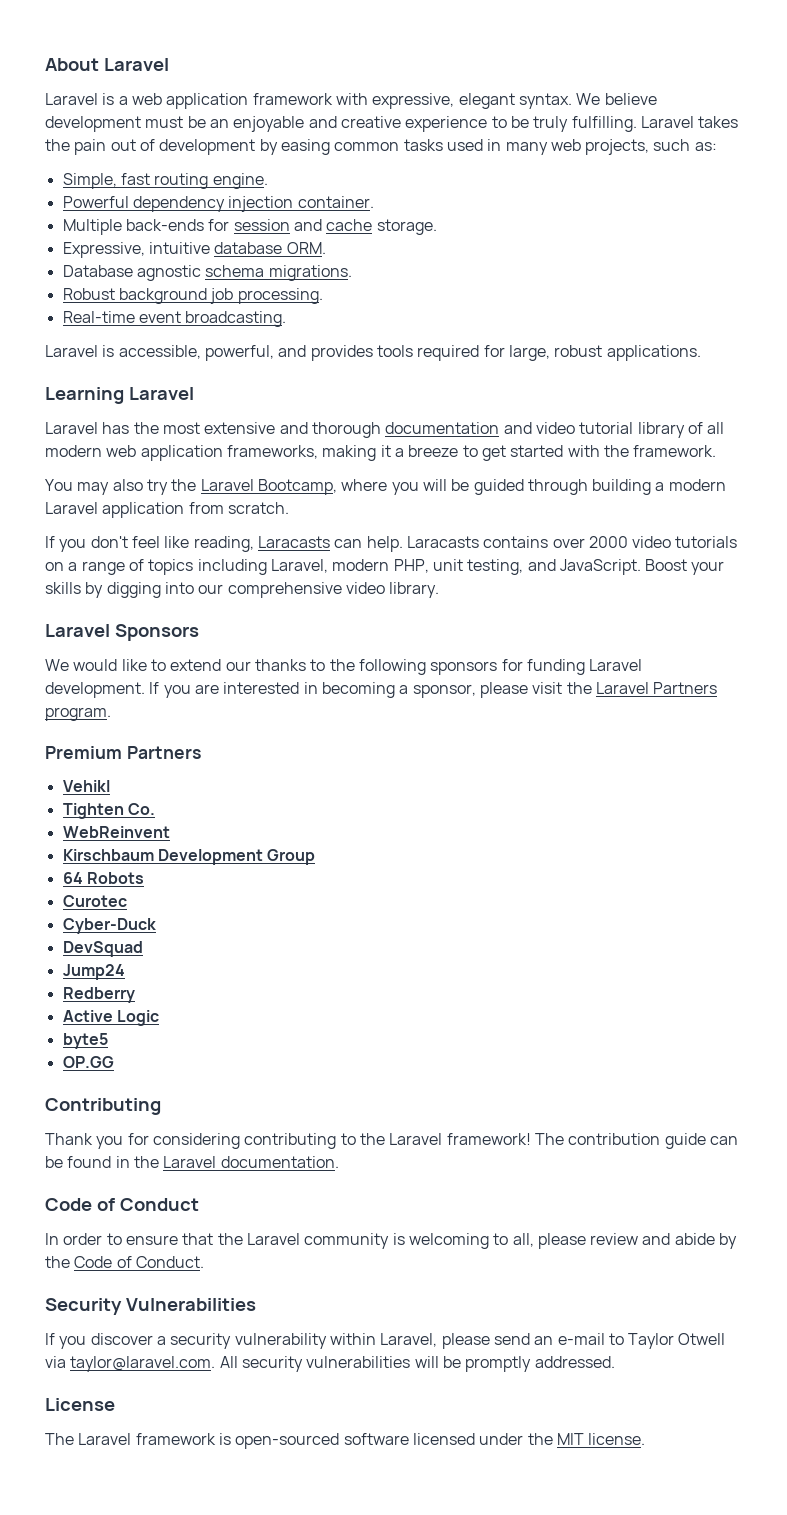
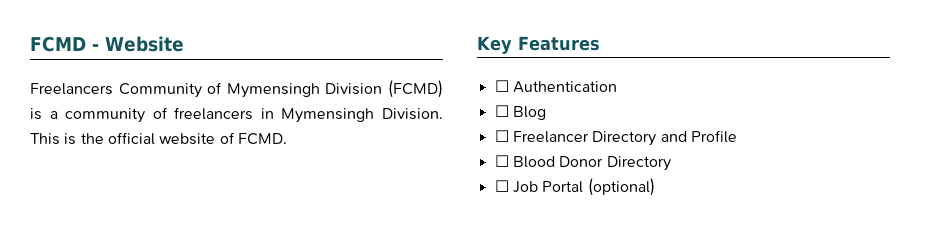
- About Laravel
- Laravel is a web application framework with expressive, elegant syntax. We believe development must be an enjoyable and creative experience to be truly fulfilling. Laravel takes the pain out of development by easing common tasks used in many web projects, such as:
- Simple, fast routing engine.
- Powerful dependency injection container.
- Multiple back-ends for session and cache storage.
- Expressive, intuitive database ORM.
- Database agnostic schema migrations.
- Robust background job processing.
- Real-time event broadcasting.
- Laravel is accessible, powerful, and provides tools required for large, robust applications.
- Learning Laravel
- Laravel has the most extensive and thorough documentation and video tutorial library of all modern web application frameworks, making it a breeze to get started with the framework.
- You may also try the Laravel Bootcamp, where you will be guided through building a modern Laravel application from scratch.
- If you don't feel like reading, Laracasts can help. Laracasts contains over 2000 video tutorials on a range of topics including Laravel, modern PHP, unit testing, and JavaScript. Boost your skills by digging into our comprehensive video library.
- Laravel Sponsors
- We would like to extend our thanks to the following sponsors for funding Laravel development. If you are interested in becoming a sponsor, please visit the Laravel Partners program.
- Premium Partners
- Vehikl
- Tighten Co.
- WebReinvent
- Kirschbaum Development Group
- 64 Robots
- Curotec
- Cyber-Duck
- DevSquad
- Jump24
- Redberry
- Active Logic
- byte5
- OP.GG
- Contributing
- Thank you for considering contributing to the Laravel framework! The contribution guide can be found in the Laravel documentation.
- Code of Conduct
- In order to ensure that the Laravel community is welcoming to all, please review and abide by the Code of Conduct.
- Security Vulnerabilities
- If you discover a security vulnerability within Laravel, please send an e-mail to Taylor Otwell via taylor@laravel.com. All security vulnerabilities will be promptly addressed.
- License
- The Laravel framework is open-sourced software licensed under the MIT license.
+ FCMD - Website
+ Freelancers Community of Mymensingh Division (FCMD) is a community of freelancers in Mymensingh Division. This is the official website of FCMD.
+ Key Features
+ ☐ Authentication
+ ☐ Blog
+ ☐ Freelancer Directory and Profile
+ ☐ Blood Donor Directory
+ ☐ Job Portal (optional)

